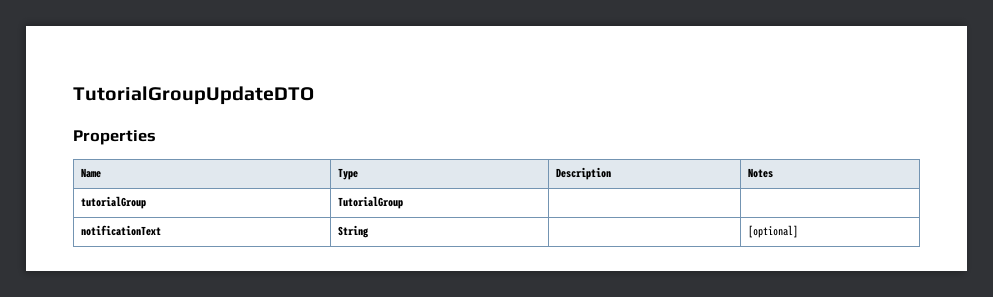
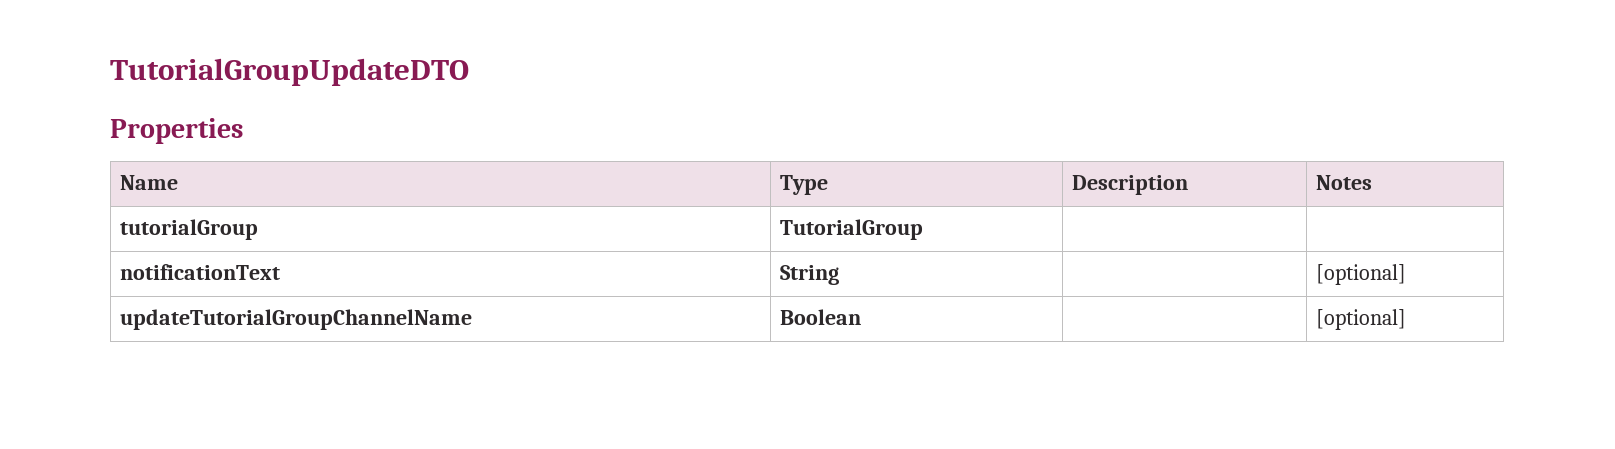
+ updateTutorialGroupChannelName | Boolean | | [optional]

